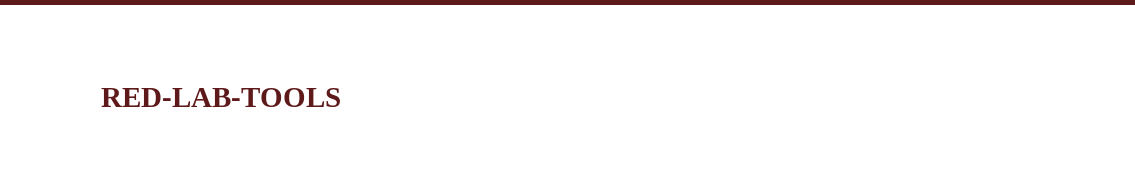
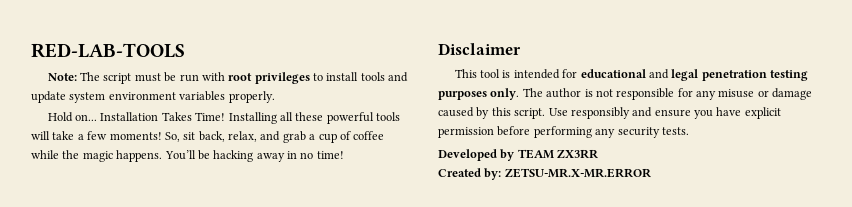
+ Note: The script must be run with root privileges to install tools and update system environment variables properly.
+ Hold on... Installation Takes Time! Installing all these powerful tools will take a few moments! So, sit back, relax, and grab a cup of coffee while the magic happens. You’ll be hacking away in no time!
+ Disclaimer
+ This tool is intended for educational and legal penetration testing purposes only. The author is not responsible for any misuse or damage caused by this script. Use responsibly and ensure you have explicit permission before performing any security tests.
+ Developed by TEAM ZX3RR
+ Created by: ZETSU-MR.X-MR.ERROR

